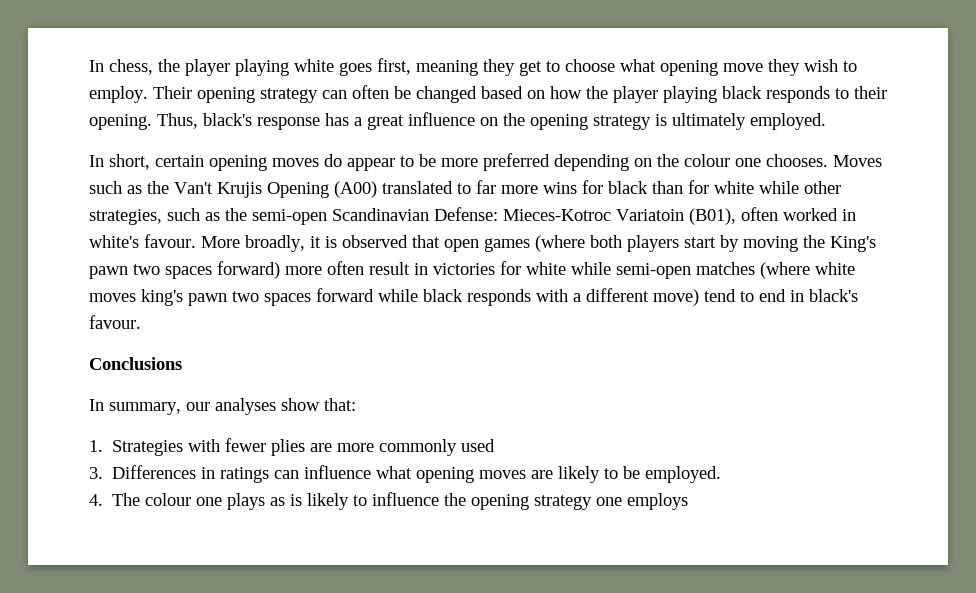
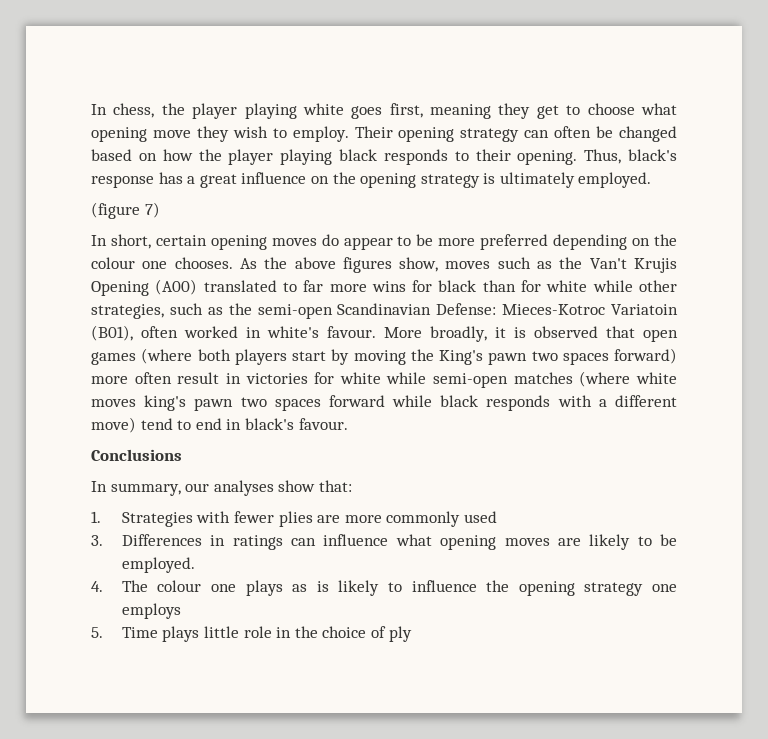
+ (figure 7)
- Moves such as the Van't Krujis Opening (A00) translated to far more wins for black than for white while other strategies, such as the semi-open Scandinavian Defense: Mieces-Kotroc Variatoin (B01), often worked in white's favour.
+ As the above figures show, moves such as the Van't Krujis Opening (A00) translated to far more wins for black than for white while other strategies, such as the semi-open Scandinavian Defense: Mieces-Kotroc Variatoin (B01), often worked in white's favour.
+ 5. Time plays little role in the choice of ply

